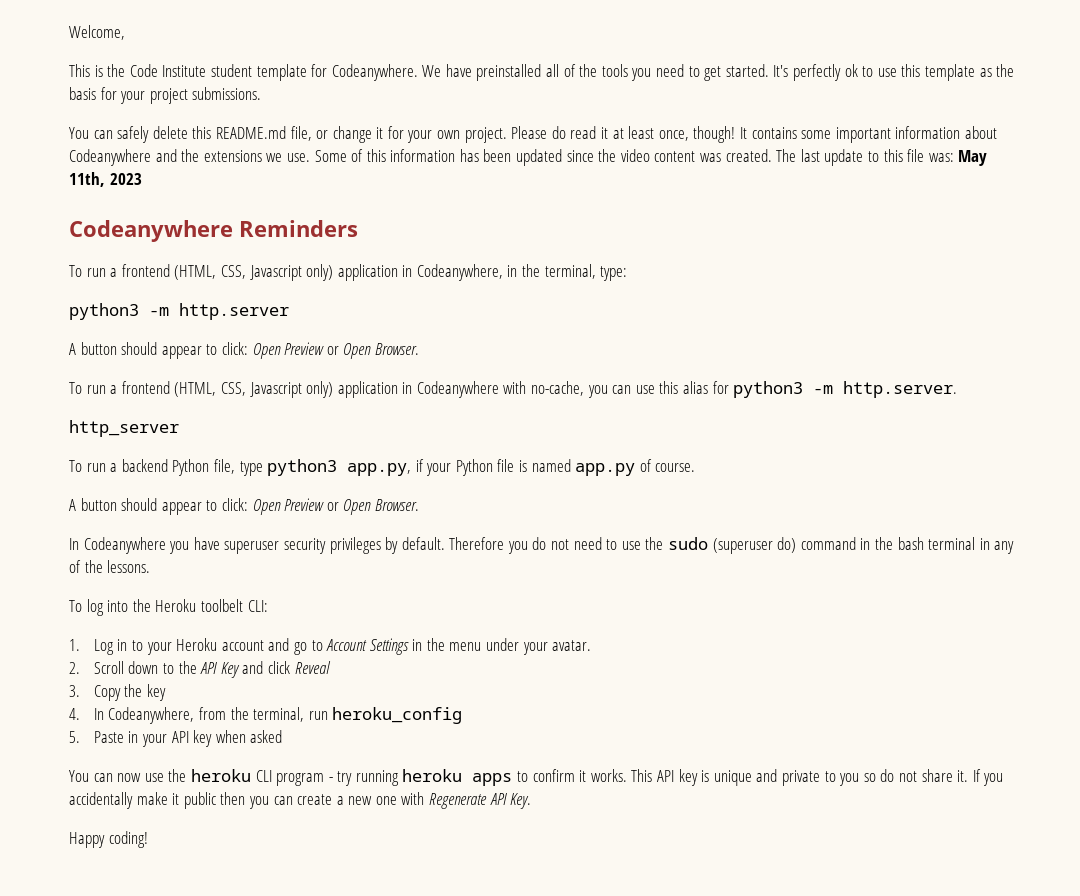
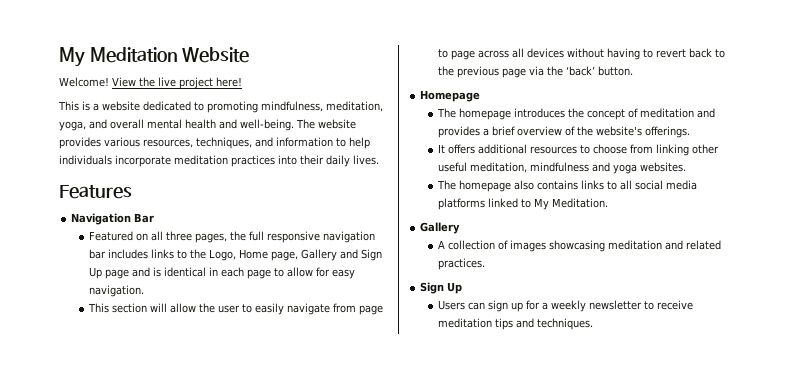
- Welcome,
- This is the Code Institute student template for Codeanywhere. We have preinstalled all of the tools you need to get started. It's perfectly ok to use this template as the basis for your project submissions.
- You can safely delete this README.md file, or change it for your own project. Please do read it at least once, though! It contains some important information about Codeanywhere and the extensions we use. Some of this information has been updated since the video content was created. The last update to this file was: May 11th, 2023
- Codeanywhere Reminders
- To run a frontend (HTML, CSS, Javascript only) application in Codeanywhere, in the terminal, type:
- python3 -m http.server
- A button should appear to click: Open Preview or Open Browser.
- To run a frontend (HTML, CSS, Javascript only) application in Codeanywhere with no-cache, you can use this alias for python3 -m http.server.
- http_server
- To run a backend Python file, type python3 app.py, if your Python file is named app.py of course.
- A button should appear to click: Open Preview or Open Browser.
- In Codeanywhere you have superuser security privileges by default. Therefore you do not need to use the sudo (superuser do) command in the bash terminal in any of the lessons.
- To log into the Heroku toolbelt CLI:
- 1. Log in to your Heroku account and go to Account Settings in the menu under your avatar.
- 2. Scroll down to the API Key and click Reveal
- 3. Copy the key
- 4. In Codeanywhere, from the terminal, run heroku_config
- 5. Paste in your API key when asked
- You can now use the heroku CLI program - try running heroku apps to confirm it works. This API key is unique and private to you so do not share it. If you accidentally make it public then you can create a new one with Regenerate API Key.
- Happy coding!
+ My Meditation Website
+ Welcome! View the live project here!
+ This is a website dedicated to promoting mindfulness, meditation, yoga, and overall mental health and well-being. The website provides various resources, techniques, and information to help individuals incorporate meditation practices into their daily lives.
+ Features
+ Navigation Bar
+ Featured on all three pages, the full responsive navigation bar includes links to the Logo, Home page, Gallery and Sign Up page and is identical in each page to allow for easy navigation.
+ This section will allow the user to easily navigate from page to page across all devices without having to revert back to the previous page via the ‘back’ button.
+ Homepage
+ The homepage introduces the concept of meditation and provides a brief overview of the website's offerings.
+ It offers additional resources to choose from linking other useful meditation, mindfulness and yoga websites.
+ The homepage also contains links to all social media platforms linked to My Meditation.
+ Gallery
+ A collection of images showcasing meditation and related practices.
+ Sign Up
+ Users can sign up for a weekly newsletter to receive meditation tips and techniques.

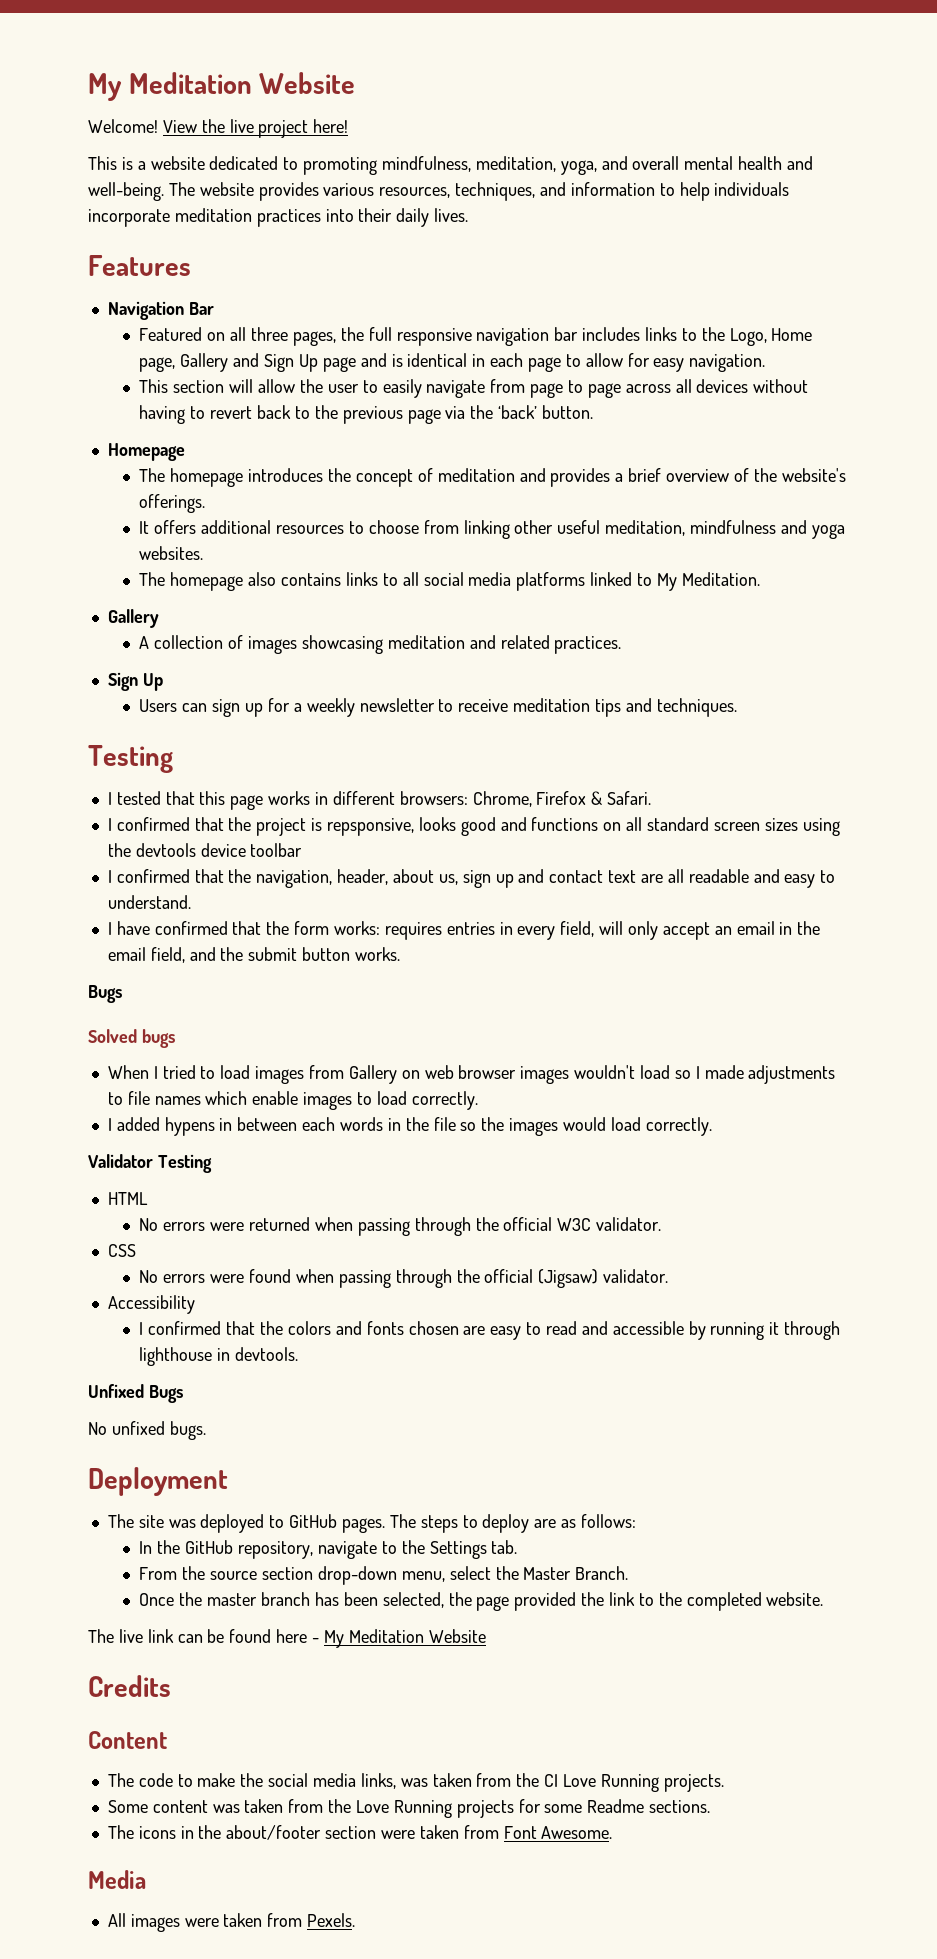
  Users can sign up for a weekly newsletter to receive meditation tips and techniques.
+ Testing
+ I tested that this page works in different browsers: Chrome, Firefox & Safari.
+ I confirmed that the project is repsponsive, looks good and functions on all standard screen sizes using the devtools device toolbar
+ I confirmed that the navigation, header, about us, sign up and contact text are all readable and easy to understand.
+ I have confirmed that the form works: requires entries in every field, will only accept an email in the email field, and the submit button works.
+ Bugs
+ Solved bugs
+ When I tried to load images from Gallery on web browser images wouldn't load so I made adjustments to file names which enable images to load correctly.
+ I added hypens in between each words in the file so the images would load correctly.
+ Validator Testing
+ HTML
+ No errors were returned when passing through the official W3C validator.
+ CSS
+ No errors were found when passing through the official (Jigsaw) validator.
+ Accessibility
+ I confirmed that the colors and fonts chosen are easy to read and accessible by running it through lighthouse in devtools.
+ Unfixed Bugs
+ No unfixed bugs.
+ Deployment
+ The site was deployed to GitHub pages. The steps to deploy are as follows:
+ In the GitHub repository, navigate to the Settings tab.
+ From the source section drop-down menu, select the Master Branch.
+ Once the master branch has been selected, the page provided the link to the completed website.
+ The live link can be found here - My Meditation Website
+ Credits
+ Content
+ The code to make the social media links, was taken from the CI Love Running projects.
+ Some content was taken from the Love Running projects for some Readme sections.
+ The icons in the about/footer section were taken from Font Awesome.
+ Media
+ All images were taken from Pexels.

